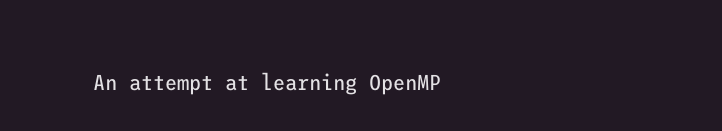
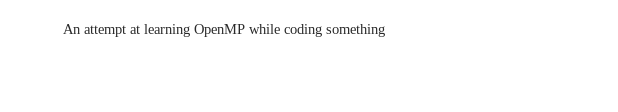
- An attempt at learning OpenMP
+ An attempt at learning OpenMP while coding something

